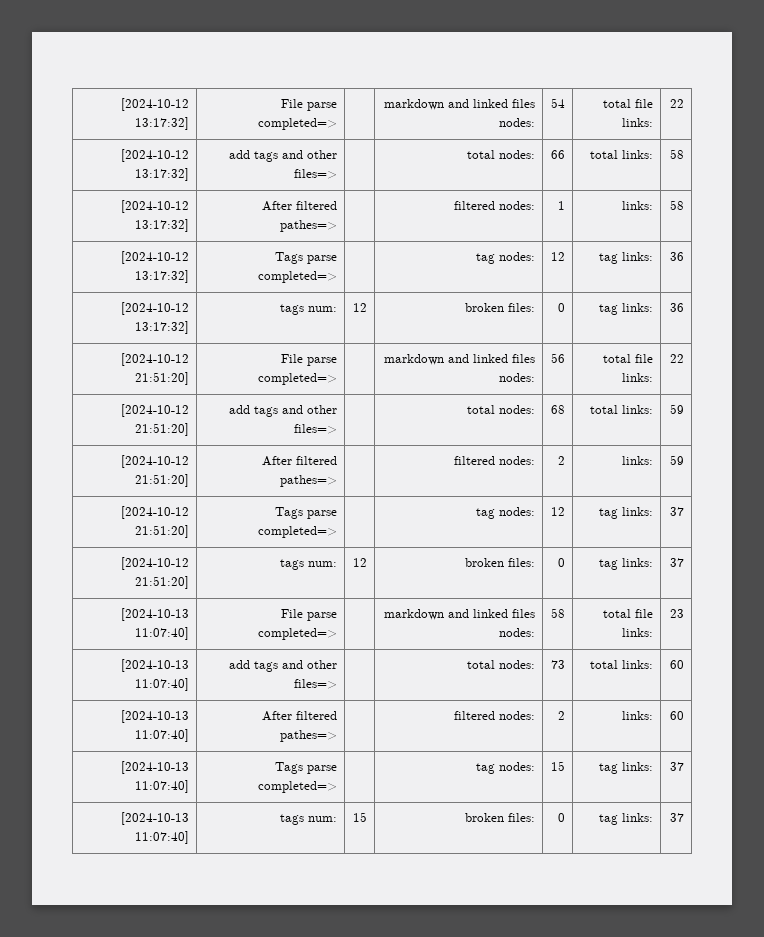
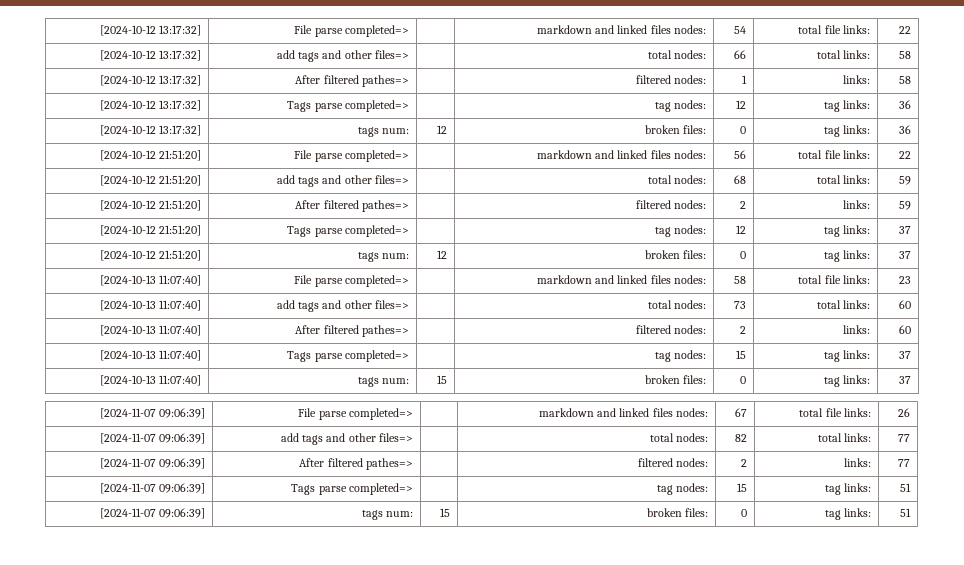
+ [2024-11-07 09:06:39] | File parse completed=> | | markdown and linked files nodes: | 67 | total file links: | 26
+ [2024-11-07 09:06:39] | add tags and other files=> | | total nodes: | 82 | total links: | 77
+ [2024-11-07 09:06:39] | After filtered pathes=> | | filtered nodes: | 2 | links: | 77
+ [2024-11-07 09:06:39] | Tags parse completed=> | | tag nodes: | 15 | tag links: | 51
+ [2024-11-07 09:06:39] | tags num: | 15 | broken files: | 0 | tag links: | 51

